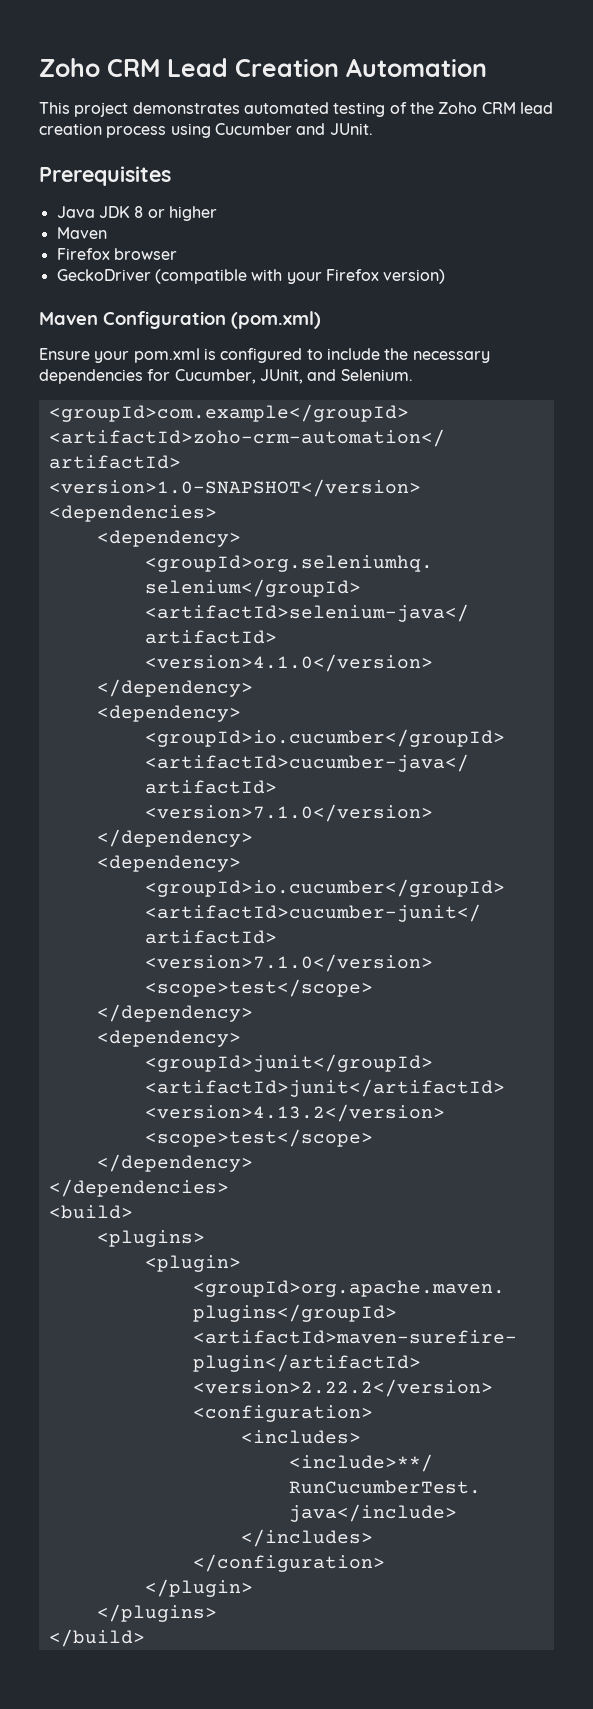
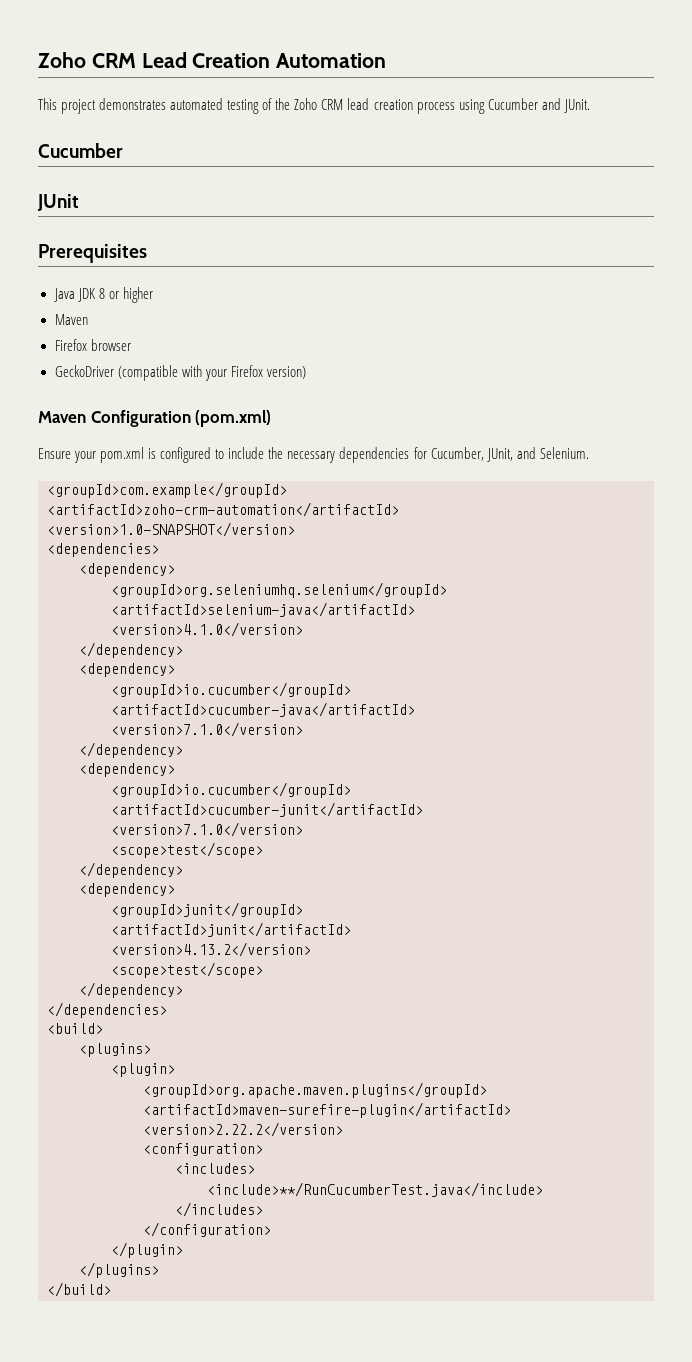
  This project demonstrates automated testing of the Zoho CRM lead creation process using Cucumber and JUnit.
+ Cucumber
+ JUnit

